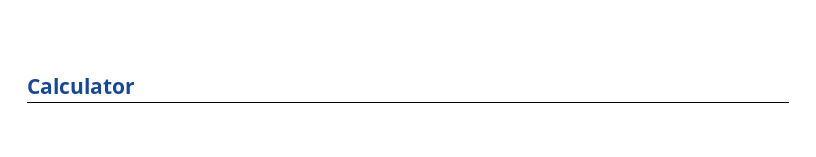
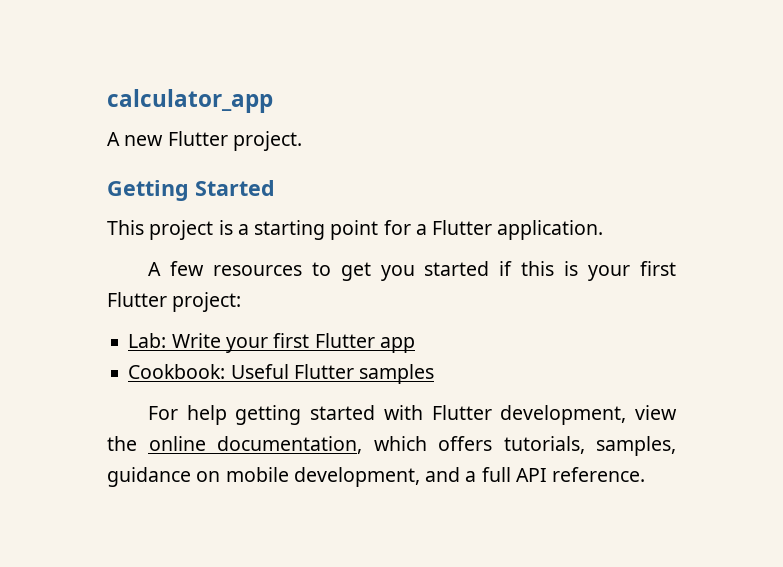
- Calculator
+ calculator_app
+ A new Flutter project.
+ Getting Started
+ This project is a starting point for a Flutter application.
+ A few resources to get you started if this is your first Flutter project:
+ Lab: Write your first Flutter app
+ Cookbook: Useful Flutter samples
+ For help getting started with Flutter development, view the online documentation, which offers tutorials, samples, guidance on mobile development, and a full API reference.

